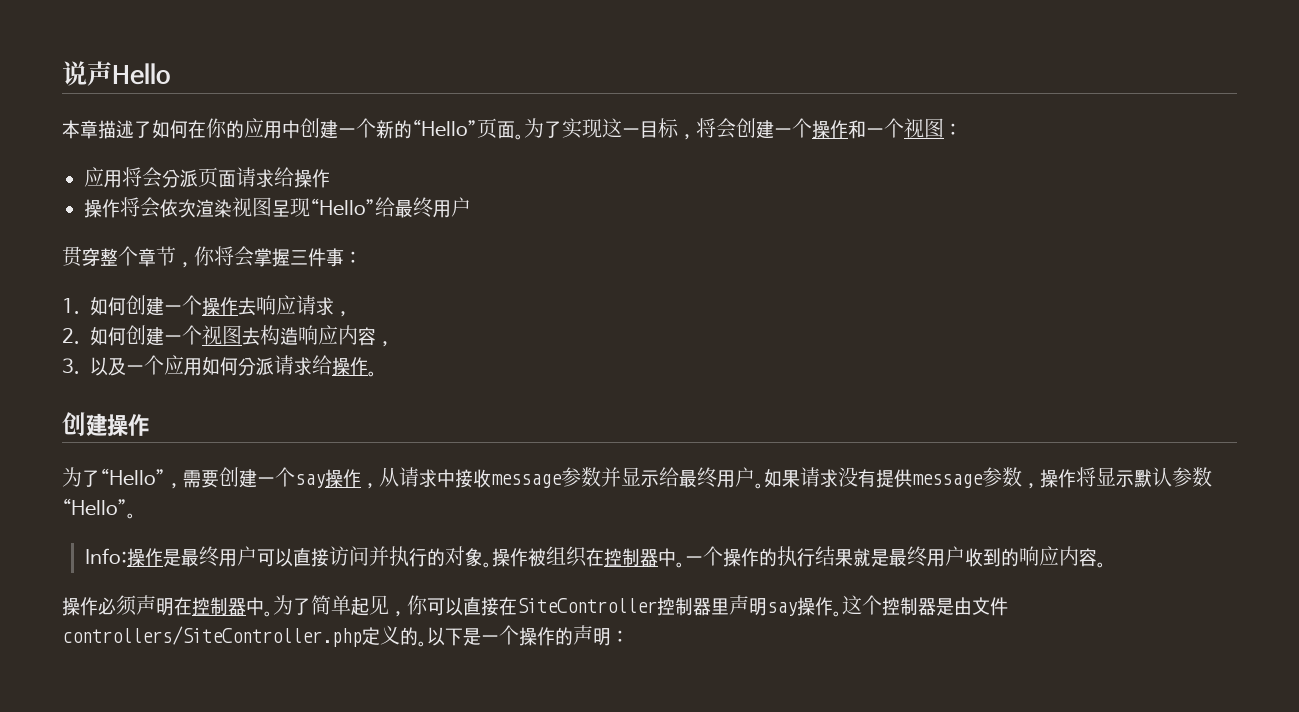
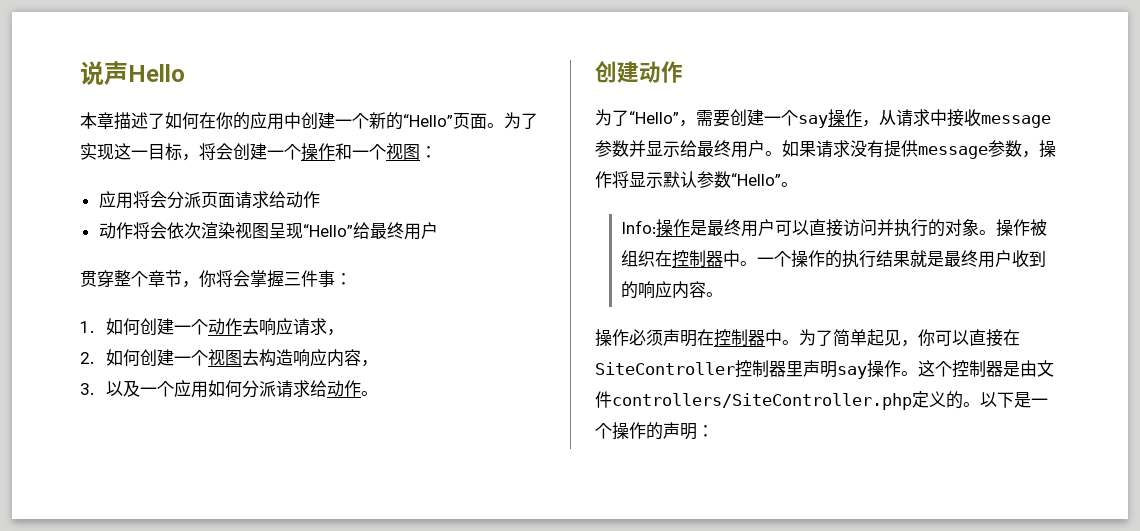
- 应用将会分派页面请求给操作
- 操作将会依次渲染视图呈现“Hello”给最终用户
+ 应用将会分派页面请求给动作
+ 动作将会依次渲染视图呈现“Hello”给最终用户
- 1.如何创建一个操作去响应请求，
+ 1.如何创建一个动作去响应请求，
- 3.以及一个应用如何分派请求给操作。
+ 3.以及一个应用如何分派请求给动作。
- 创建操作
+ 创建动作

